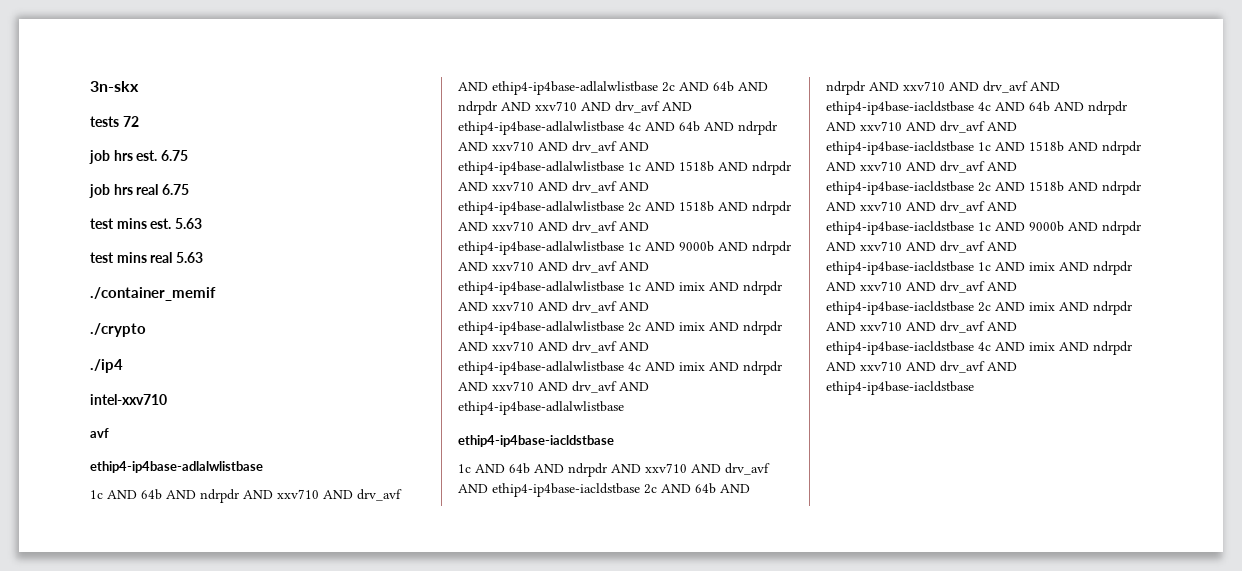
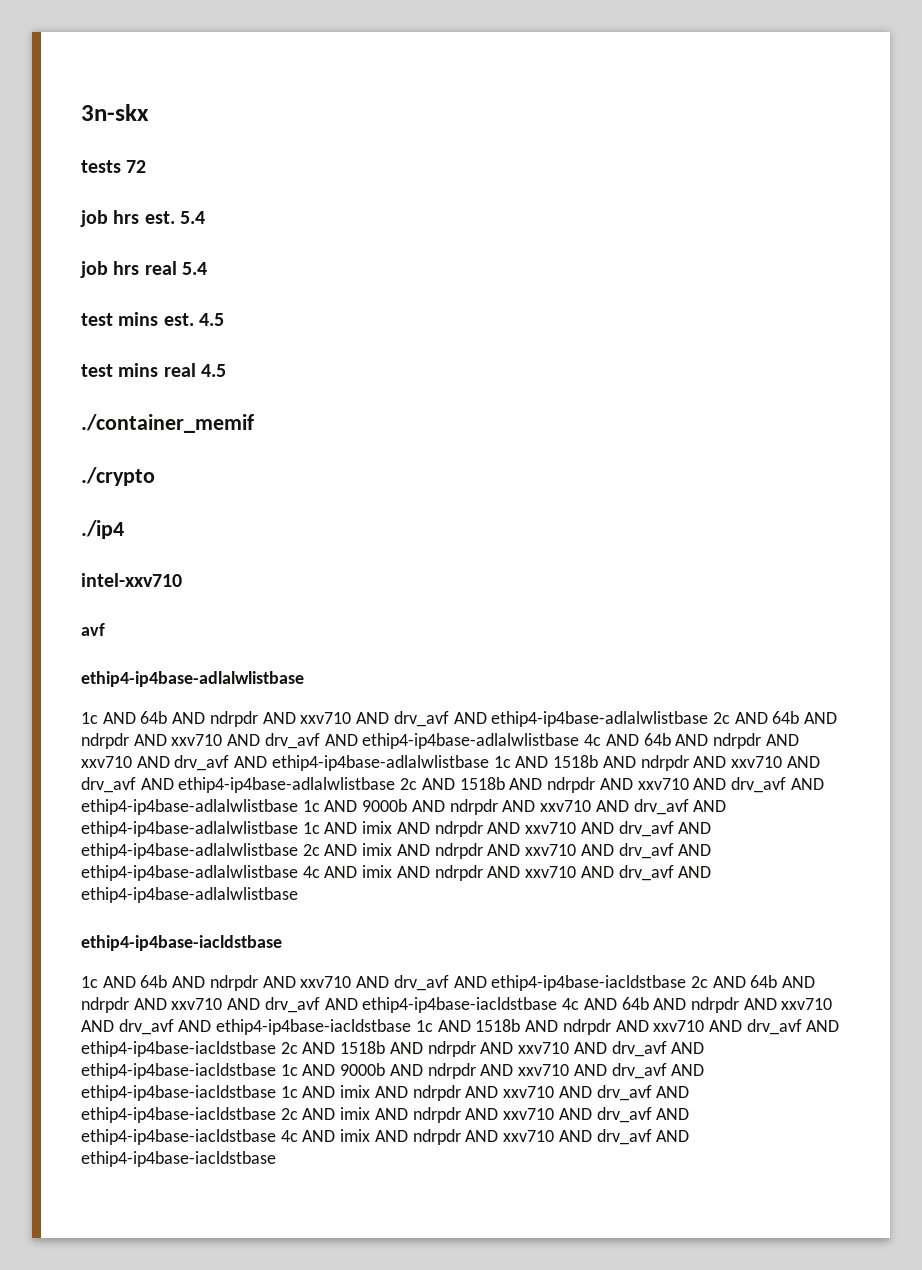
- job hrs est. 6.75
+ job hrs est. 5.4
- job hrs real 6.75
+ job hrs real 5.4
- test mins est. 5.63
+ test mins est. 4.5
- test mins real 5.63
+ test mins real 4.5

